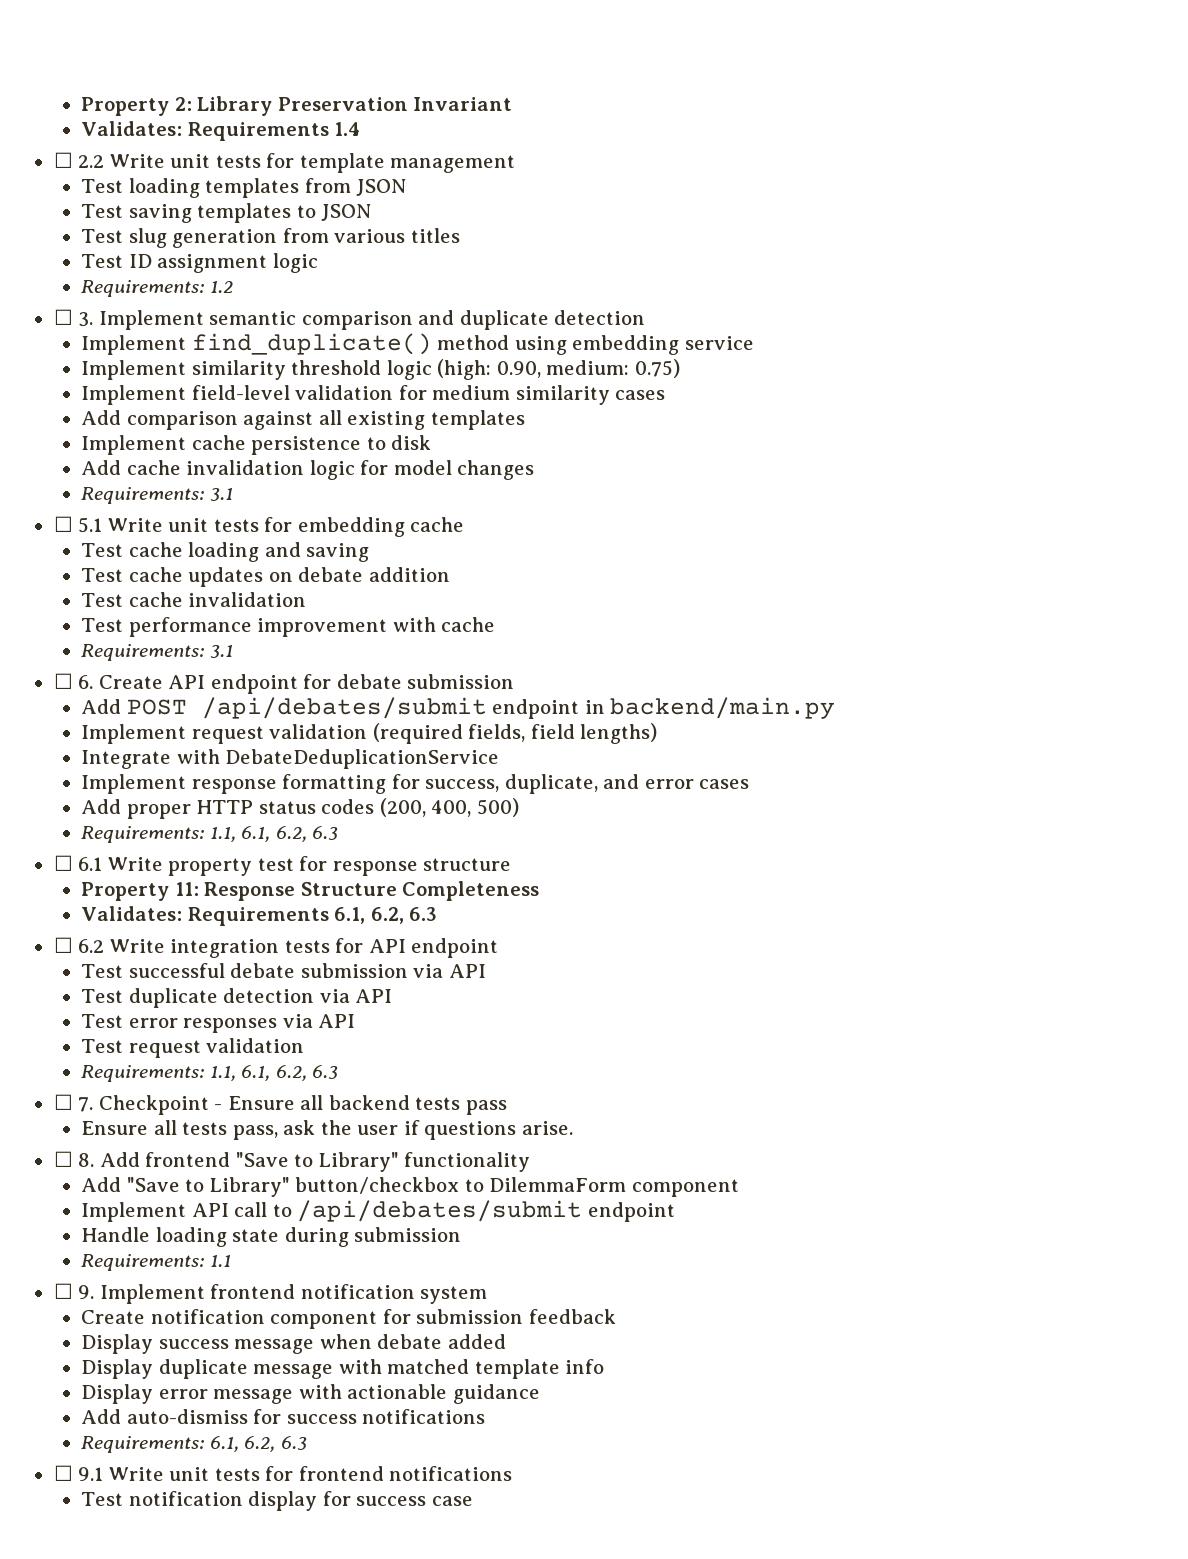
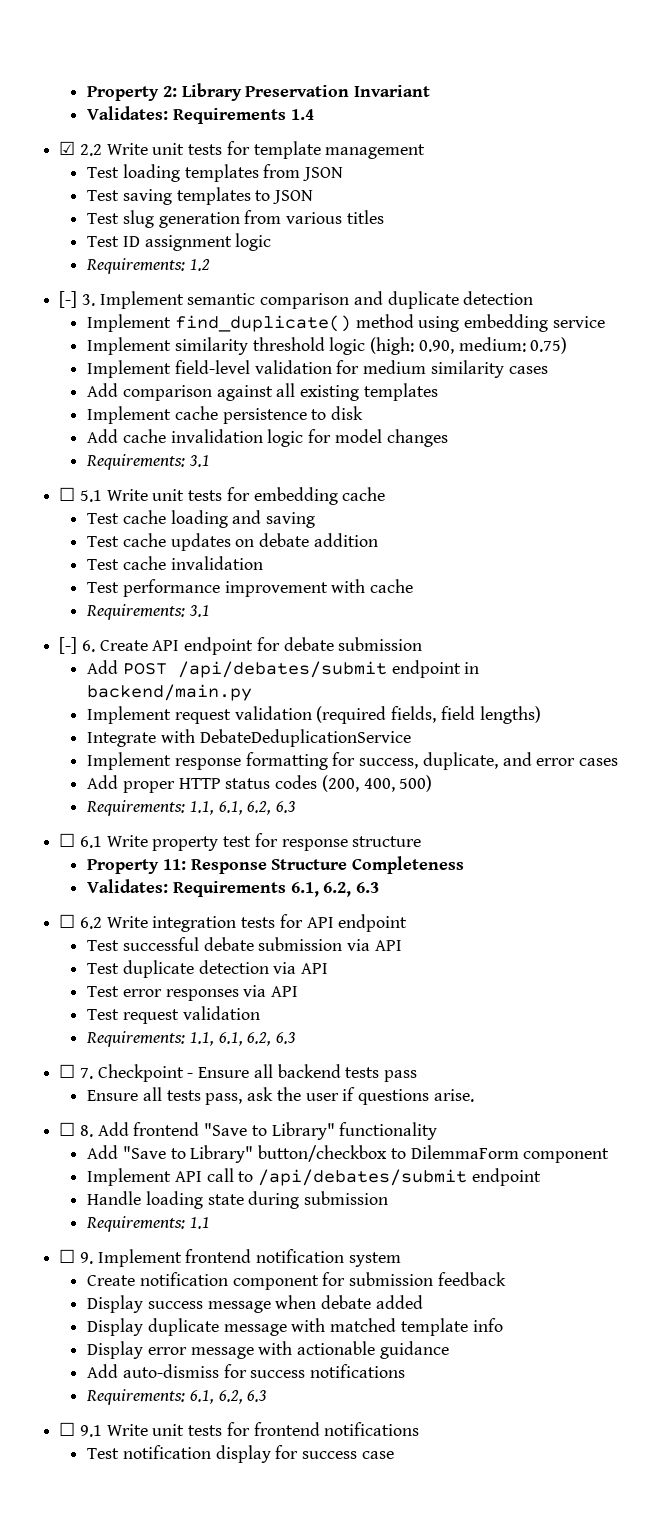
- ☐ 2.2 Write unit tests for template management
+ ☑ 2.2 Write unit tests for template management
- ☐ 3. Implement semantic comparison and duplicate detection
+ [-] 3. Implement semantic comparison and duplicate detection
- ☐ 6. Create API endpoint for debate submission
+ [-] 6. Create API endpoint for debate submission

